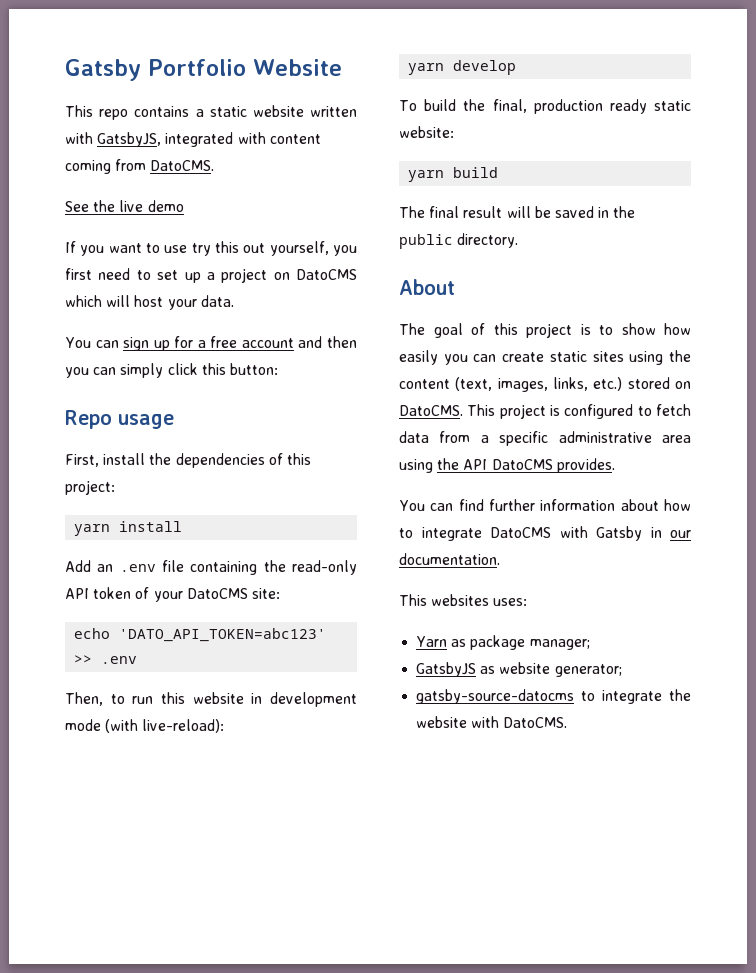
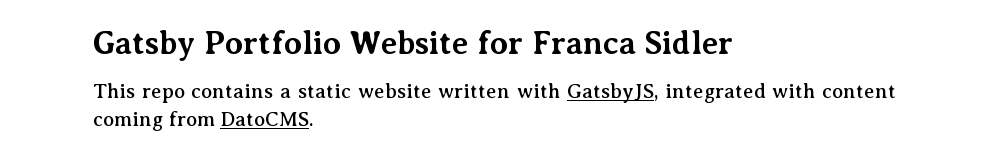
- Gatsby Portfolio Website
+ Gatsby Portfolio Website for Franca Sidler
- See the live demo
- If you want to use try this out yourself, you first need to set up a project on DatoCMS which will host your data.
- You can sign up for a free account and then you can simply click this button:
- Repo usage
- First, install the dependencies of this project:
- yarn install
- Add an .env file containing the read-only API token of your DatoCMS site:
- echo 'DATO_API_TOKEN=abc123' >> .env
- Then, to run this website in development mode (with live-reload):
- yarn develop
- To build the final, production ready static website:
- yarn build
- The final result will be saved in the public directory.
- About
- The goal of this project is to show how easily you can create static sites using the content (text, images, links, etc.) stored on DatoCMS. This project is configured to fetch data from a specific administrative area using the API DatoCMS provides.
- You can find further information about how to integrate DatoCMS with Gatsby in our documentation.
- This websites uses:
- Yarn as package manager;
- GatsbyJS as website generator;
- gatsby-source-datocms to integrate the website with DatoCMS.

